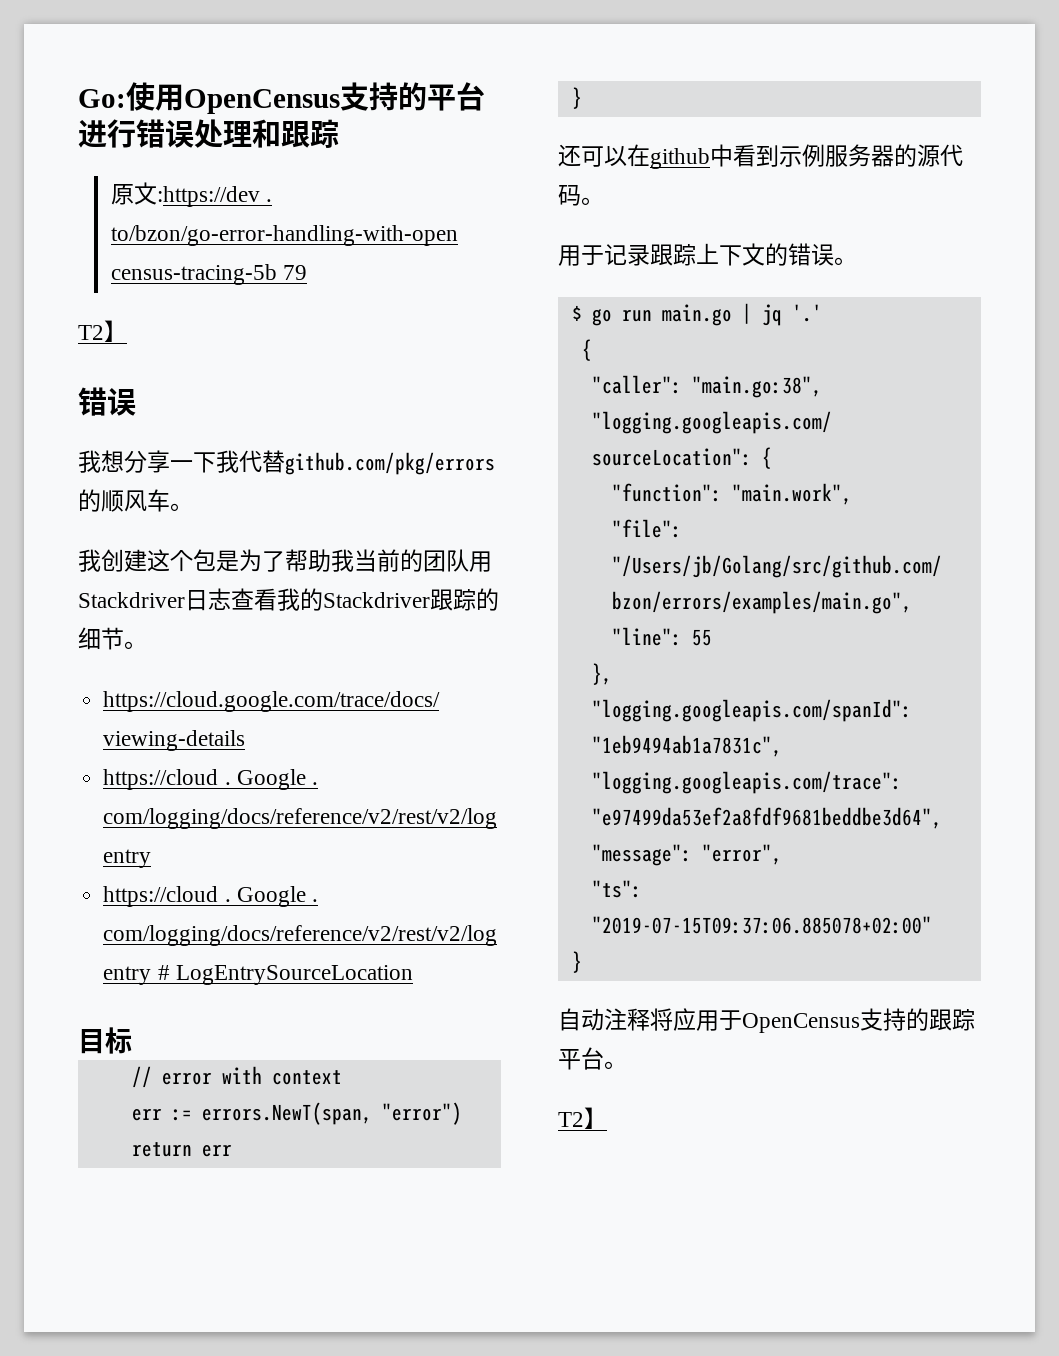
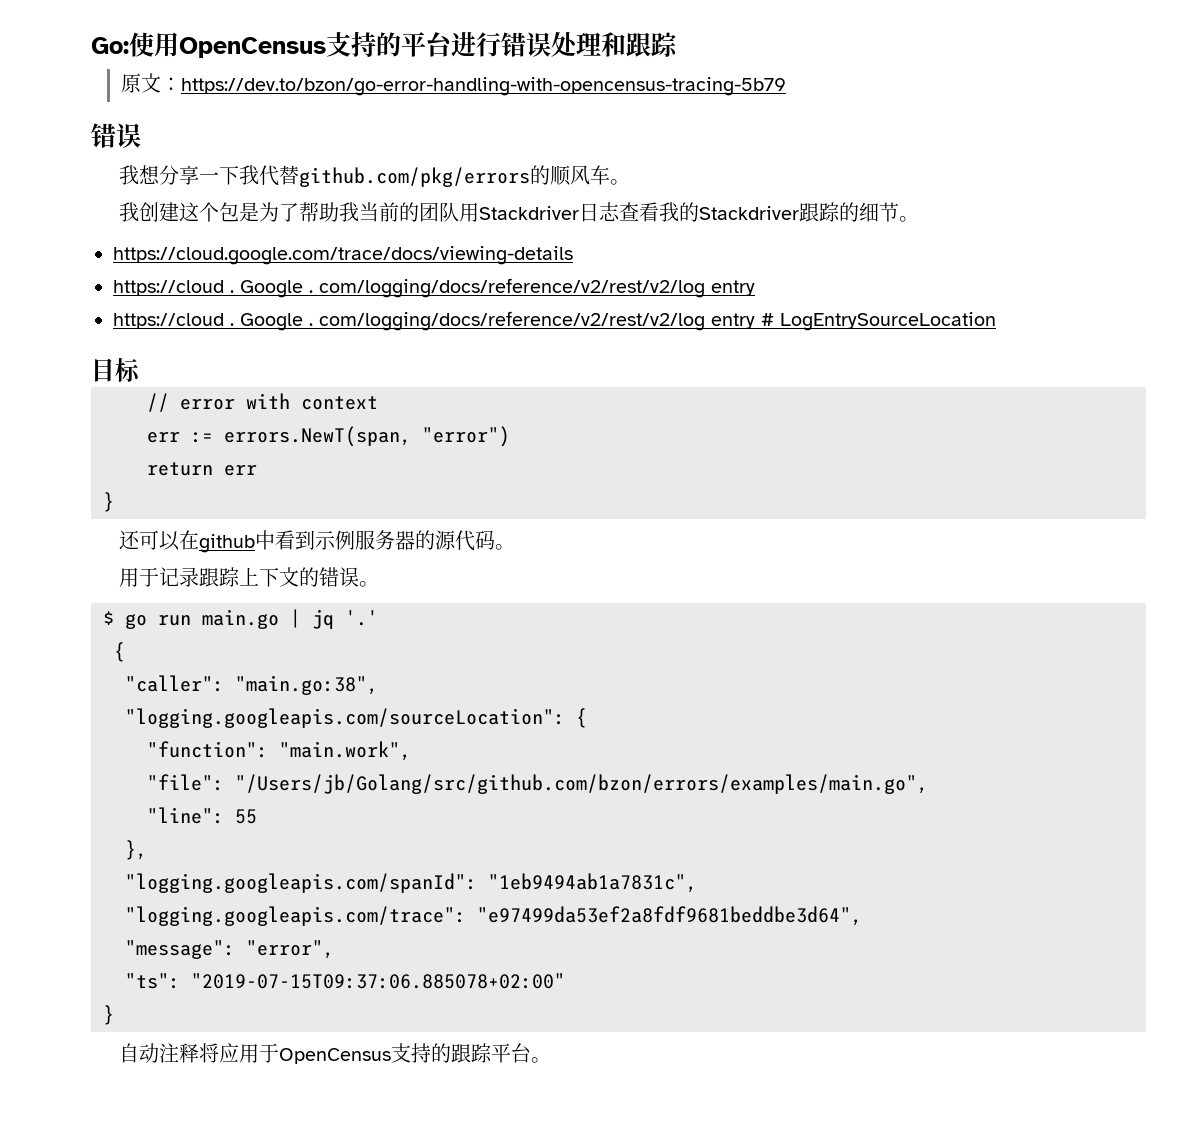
- 原文:https://dev . to/bzon/go-error-handling-with-open census-tracing-5b 79
- T2】
+ 原文：https://dev.to/bzon/go-error-handling-with-opencensus-tracing-5b79
  自动注释将应用于OpenCensus支持的跟踪平台。
- T2】

